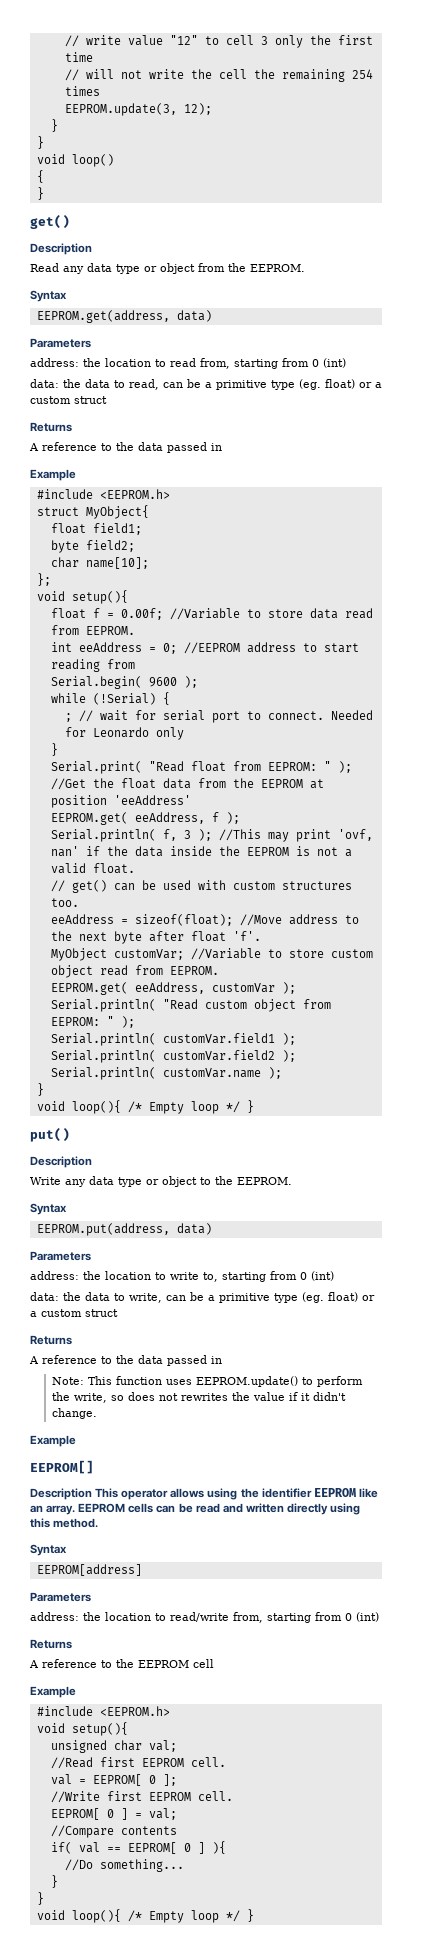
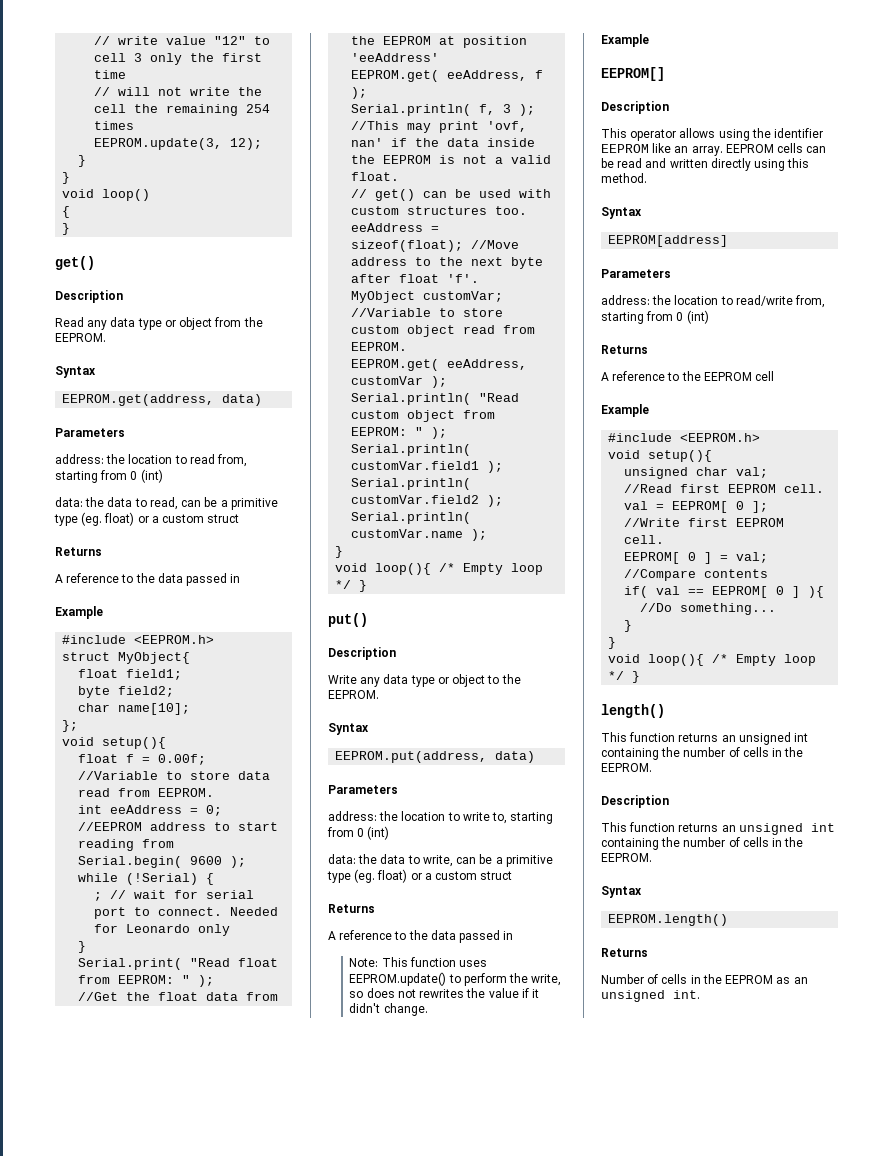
  EEPROM[]
- Description This operator allows using the identifier EEPROM like an array.
+ Description
+ This operator allows using the identifier EEPROM like an array.
+ length()
+ This function returns an unsigned int containing the number of cells in the EEPROM.
+ Description
+ This function returns an unsigned int containing the number of cells in the EEPROM.
+ Syntax
+ EEPROM.length()
+ Returns
+ Number of cells in the EEPROM as an unsigned int.

